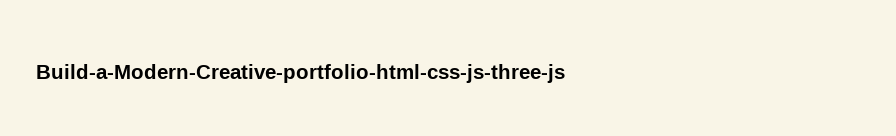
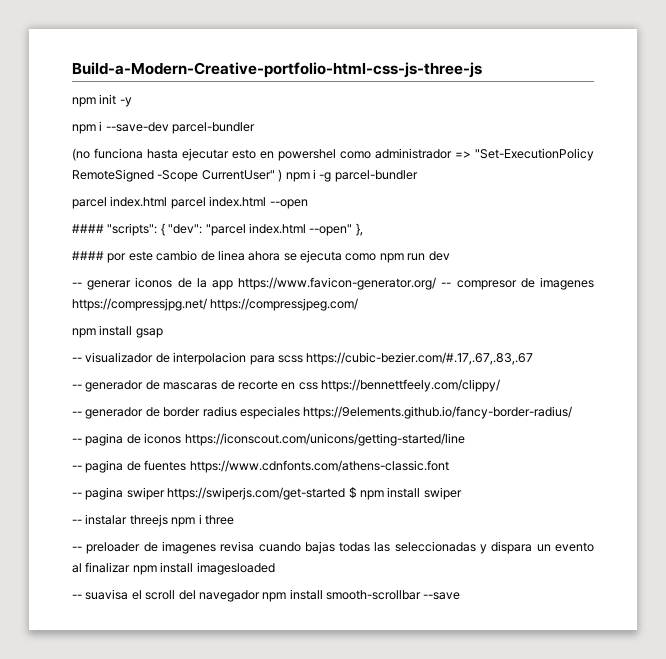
+ npm init -y
+ npm i --save-dev parcel-bundler
+ (no funciona hasta ejecutar esto en powershel como administrador => "Set-ExecutionPolicy RemoteSigned -Scope CurrentUser" ) npm i -g parcel-bundler
+ parcel index.html parcel index.html --open
+ #### "scripts": { "dev": "parcel index.html --open" },
+ #### por este cambio de linea ahora se ejecuta como npm run dev
+ -- generar iconos de la app https://www.favicon-generator.org/ -- compresor de imagenes https://compressjpg.net/ https://compressjpeg.com/
+ npm install gsap
+ -- visualizador de interpolacion para scss https://cubic-bezier.com/#.17,.67,.83,.67
+ -- generador de mascaras de recorte en css https://bennettfeely.com/clippy/
+ -- generador de border radius especiales https://9elements.github.io/fancy-border-radius/
+ -- pagina de iconos https://iconscout.com/unicons/getting-started/line
+ -- pagina de fuentes https://www.cdnfonts.com/athens-classic.font
+ -- pagina swiper https://swiperjs.com/get-started $ npm install swiper
+ -- instalar threejs npm i three
+ -- preloader de imagenes revisa cuando bajas todas las seleccionadas y dispara un evento al finalizar npm install imagesloaded
+ -- suavisa el scroll del navegador npm install smooth-scrollbar --save

